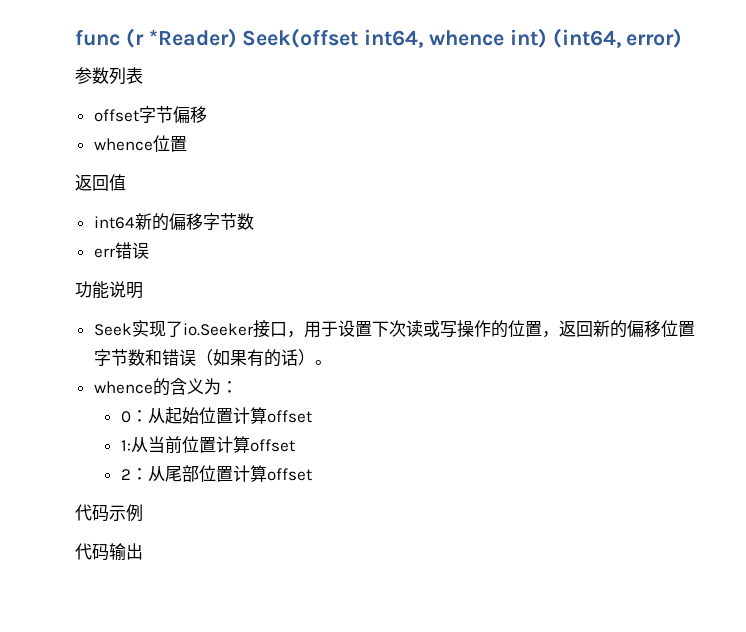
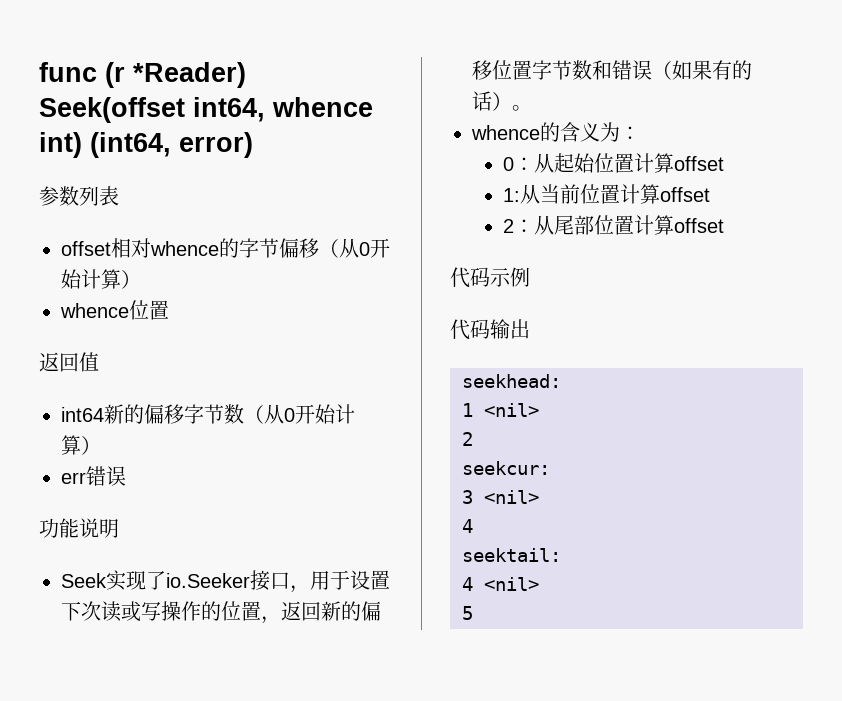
- offset字节偏移
+ offset相对whence的字节偏移（从0开始计算）
- int64新的偏移字节数
+ int64新的偏移字节数（从0开始计算）
+ seekhead:
+ 1 <nil>
+ 2
+ seekcur:
+ 3 <nil>
+ 4
+ seektail:
+ 4 <nil>
+ 5

